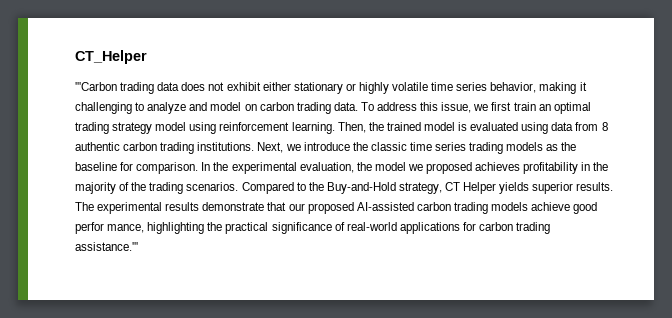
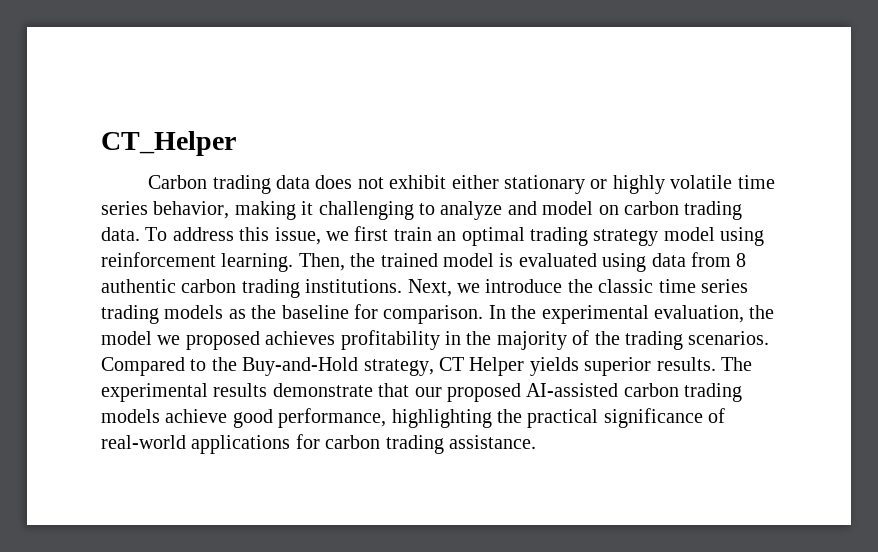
- '''Carbon trading data does not exhibit either stationary or highly volatile time series behavior, making it challenging to analyze and model on carbon trading data.
+ Carbon trading data does not exhibit either stationary or highly volatile time series behavior, making it challenging to analyze and model on carbon trading data.
- The experimental results demonstrate that our proposed AI-assisted carbon trading models achieve good perfor mance, highlighting the practical significance of real-world applications for carbon trading assistance.'''
+ The experimental results demonstrate that our proposed AI-assisted carbon trading models achieve good performance, highlighting the practical significance of real-world applications for carbon trading assistance.

